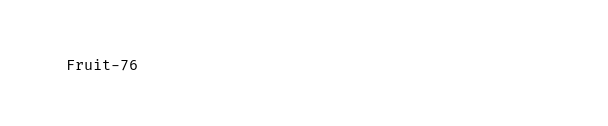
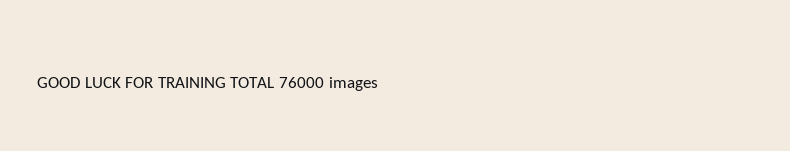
- Fruit-76
+ GOOD LUCK FOR TRAINING TOTAL 76000 images

